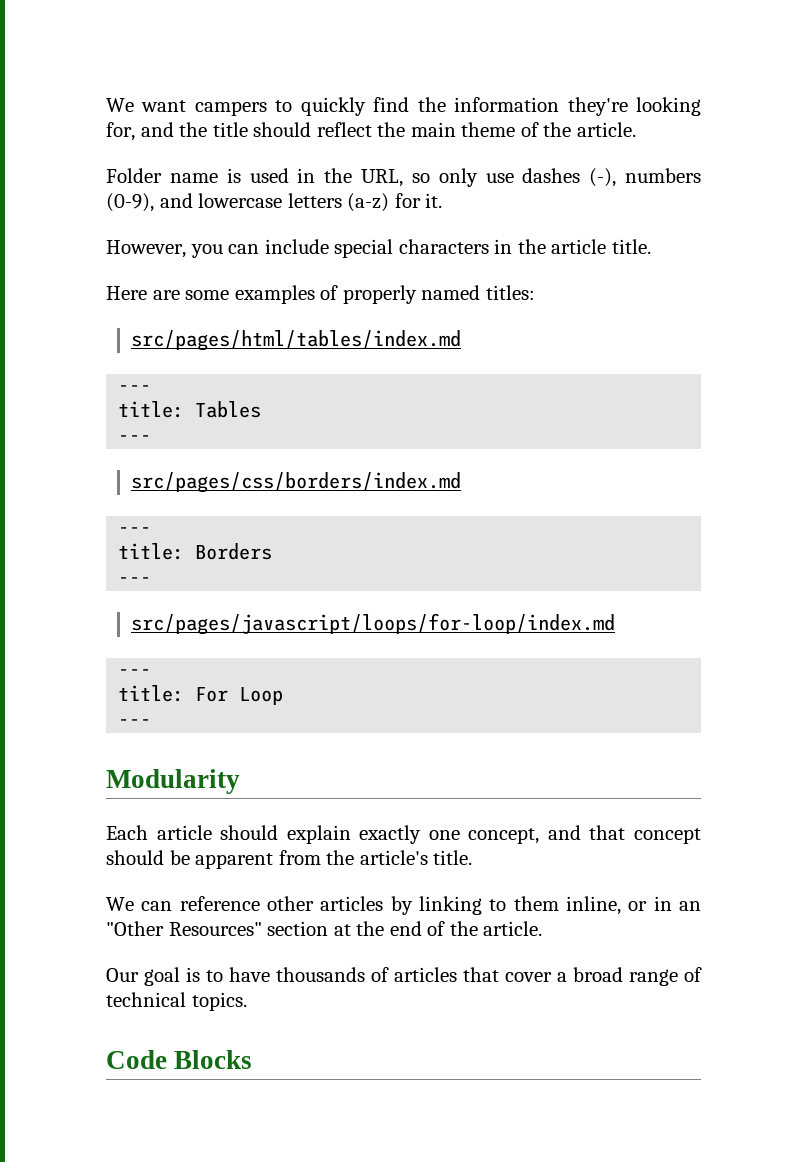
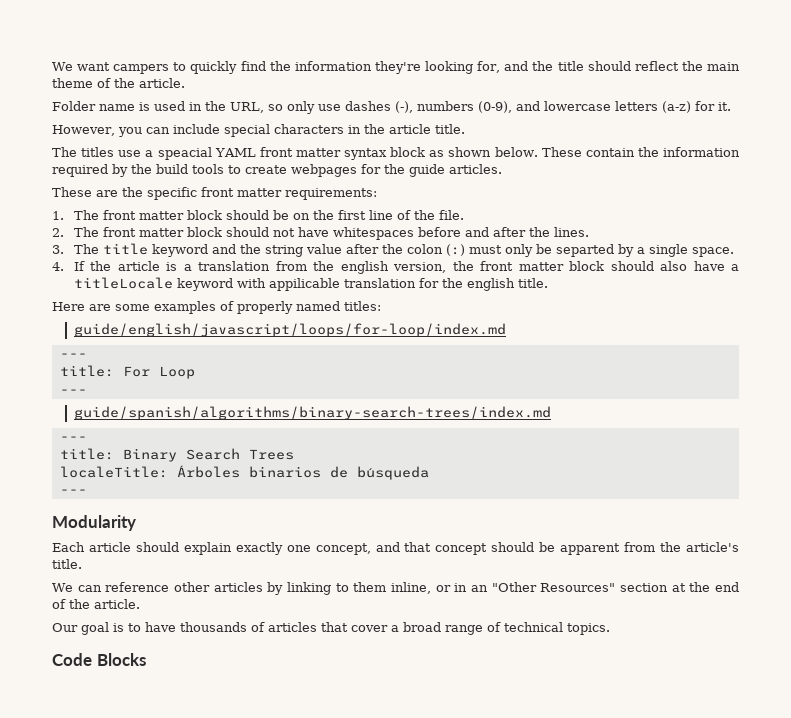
+ The titles use a speacial YAML front matter syntax block as shown below. These contain the information required by the build tools to create webpages for the guide articles.
+ These are the specific front matter requirements:
+ 1. The front matter block should be on the first line of the file.
+ 2. The front matter block should not have whitespaces before and after the lines.
+ 3. The title keyword and the string value after the colon (:) must only be separted by a single space.
+ 4. If the article is a translation from the english version, the front matter block should also have a titleLocale keyword with appilicable translation for the english title.
- src/pages/html/tables/index.md
- ---
- title: Tables
- ---
- src/pages/css/borders/index.md
- ---
- title: Borders
- ---
- src/pages/javascript/loops/for-loop/index.md
+ guide/english/javascript/loops/for-loop/index.md
+ guide/spanish/algorithms/binary-search-trees/index.md
+ ---
+ title: Binary Search Trees
+ localeTitle: Árboles binarios de búsqueda
+ ---

